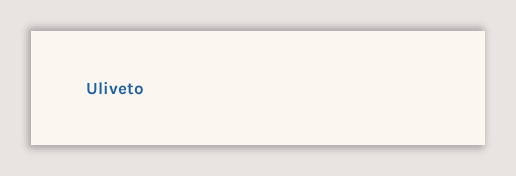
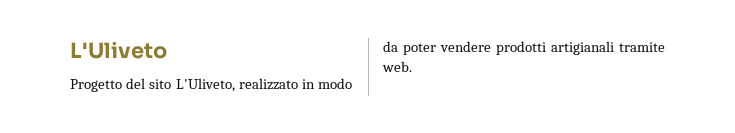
- Uliveto
+ L'Uliveto
+ Progetto del sito L'Uliveto, realizzato in modo da poter vendere prodotti artigianali tramite web.

